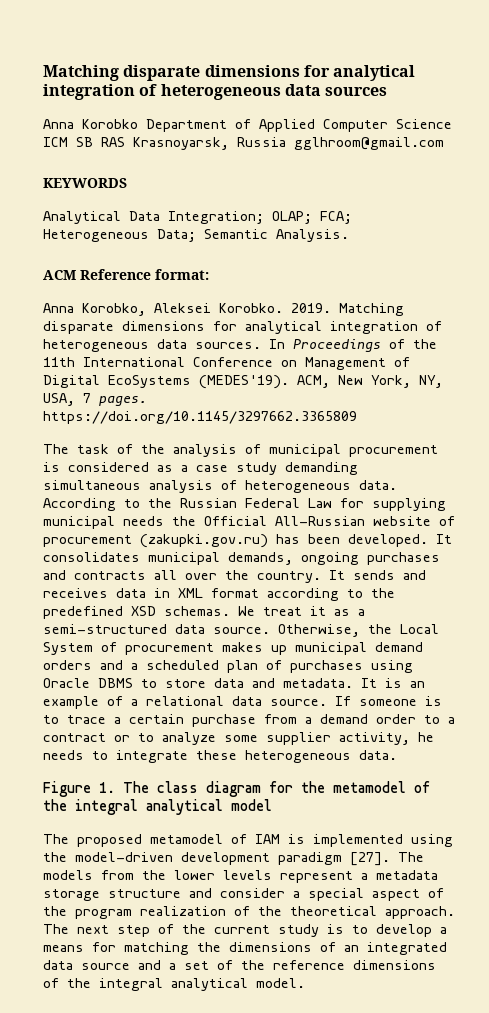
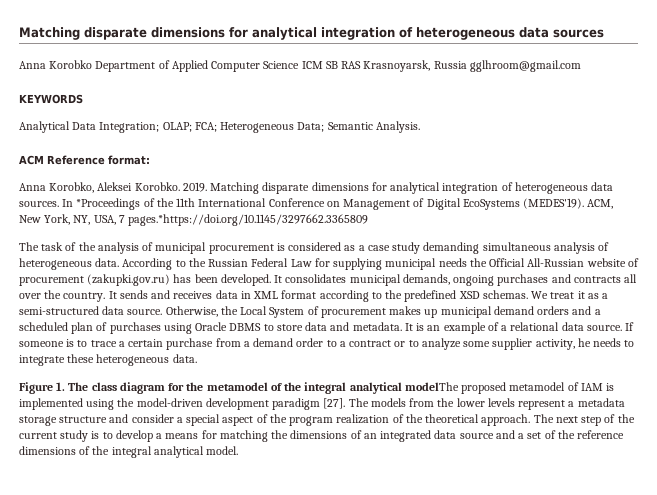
- In Proceedings of the 11th International Conference on Management of Digital EcoSystems (MEDES'19).
+ In *Proceedings of the 11th International Conference on Management of Digital EcoSystems (MEDES'19).
- ACM, New York, NY, USA, 7 pages. https://doi.org/10.1145/3297662.3365809
+ ACM, New York, NY, USA, 7 pages.*https://doi.org/10.1145/3297662.3365809
- Figure 1. The class diagram for the metamodel of the integral analytical model
- The proposed metamodel of IAM is implemented using the model-driven development paradigm [27].
+ Figure 1. The class diagram for the metamodel of the integral analytical modelThe proposed metamodel of IAM is implemented using the model-driven development paradigm [27].

